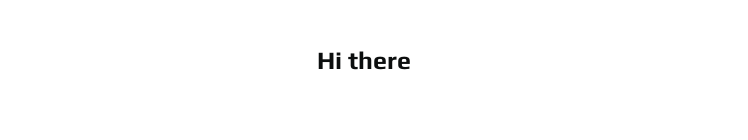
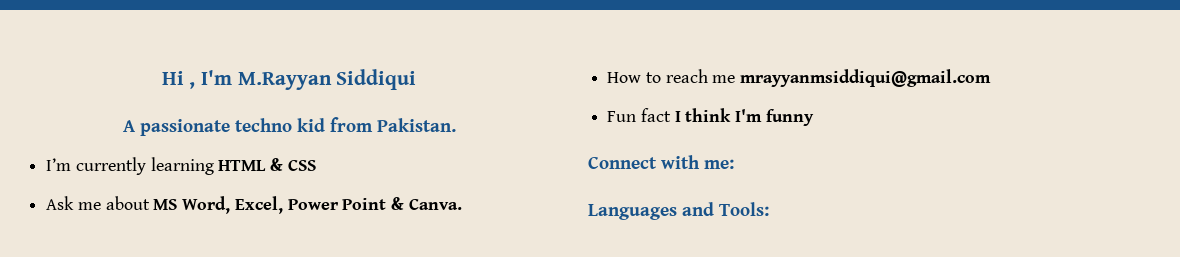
- Hi there
+ Hi , I'm M.Rayyan Siddiqui
+ A passionate techno kid from Pakistan.
+ I’m currently learning HTML & CSS
+ Ask me about MS Word, Excel, Power Point & Canva.
+ How to reach me mrayyanmsiddiqui@gmail.com
+ Fun fact I think I'm funny
+ Connect with me:
+ Languages and Tools:

